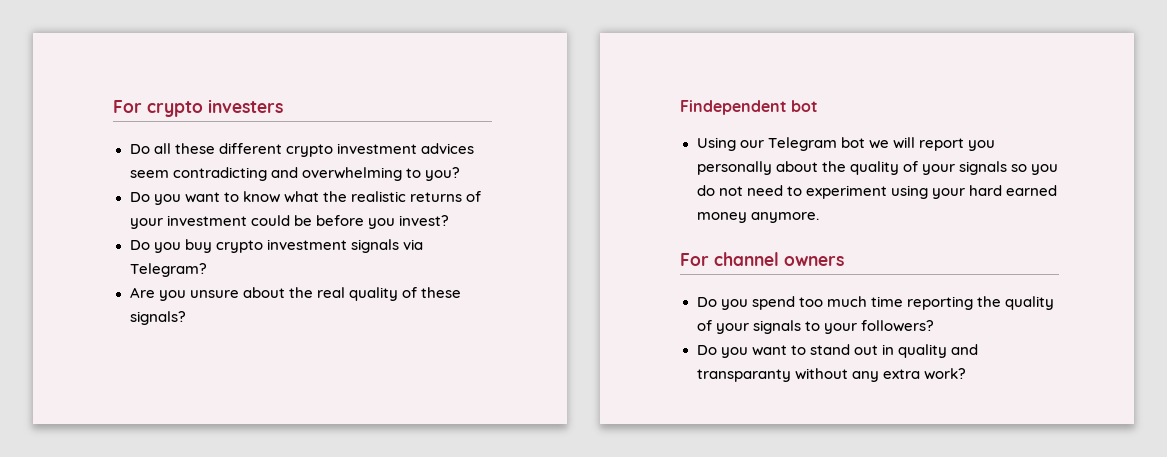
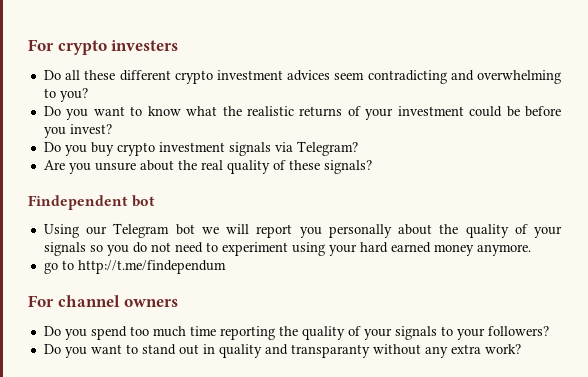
+ go to http://t.me/findependum

